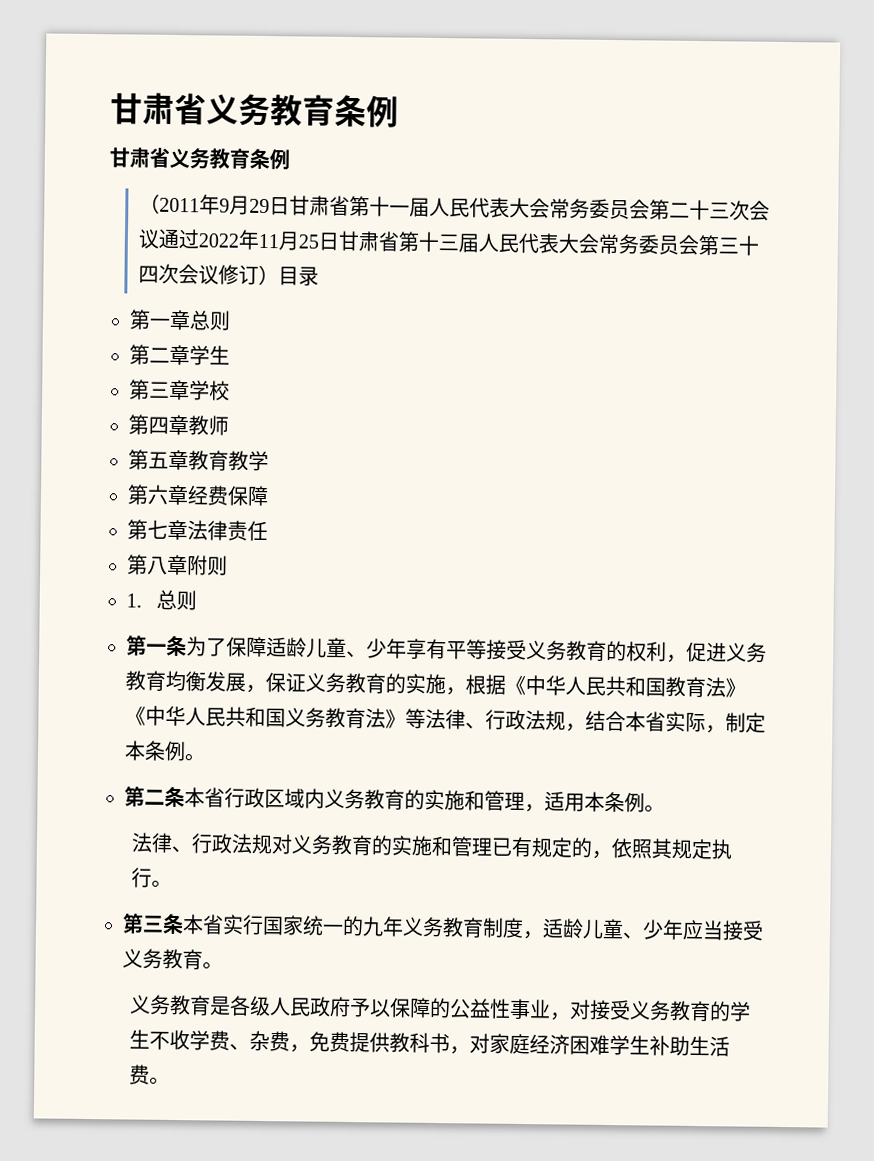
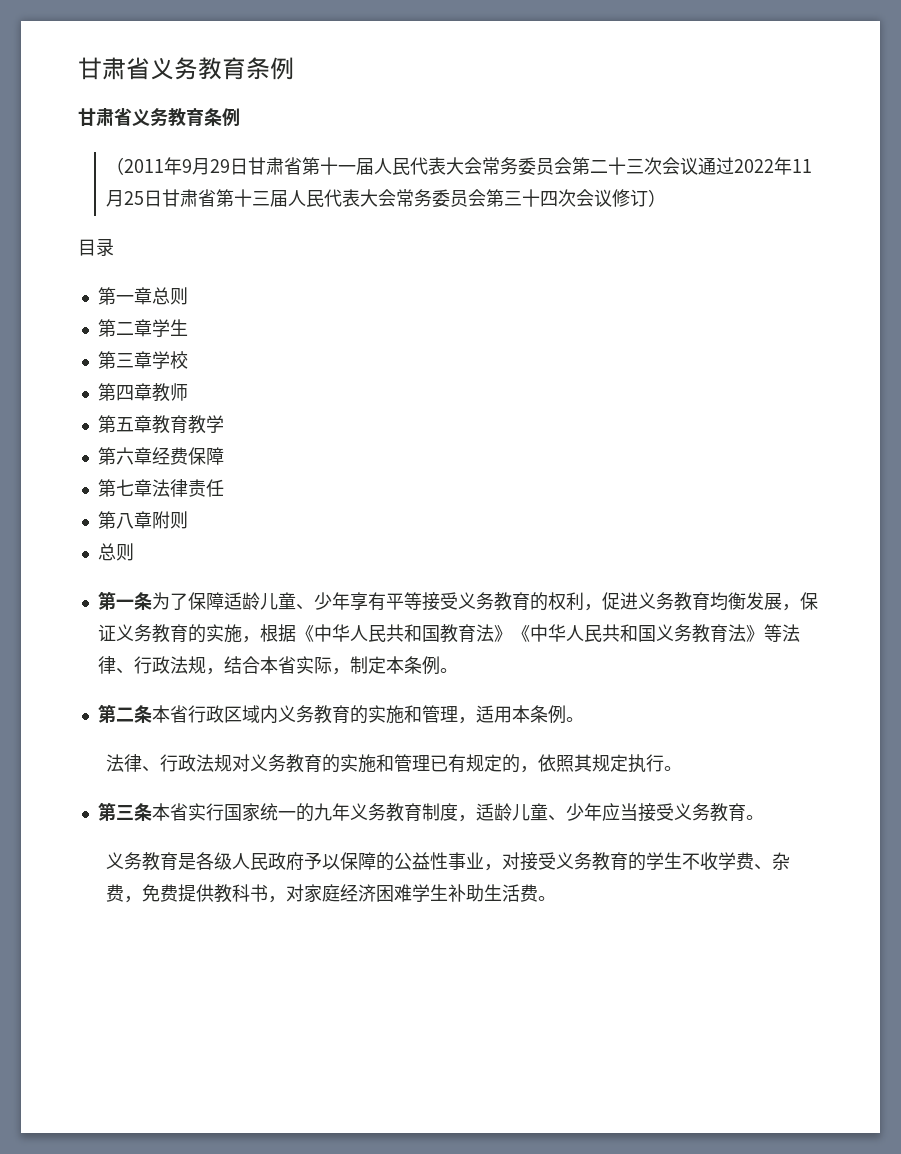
- （2011年9月29日甘肃省第十一届人民代表大会常务委员会第二十三次会议通过2022年11月25日甘肃省第十三届人民代表大会常务委员会第三十四次会议修订）目录
+ （2011年9月29日甘肃省第十一届人民代表大会常务委员会第二十三次会议通过2022年11月25日甘肃省第十三届人民代表大会常务委员会第三十四次会议修订）
+ 目录
  第八章附则
- 1.总则
+ 总则

